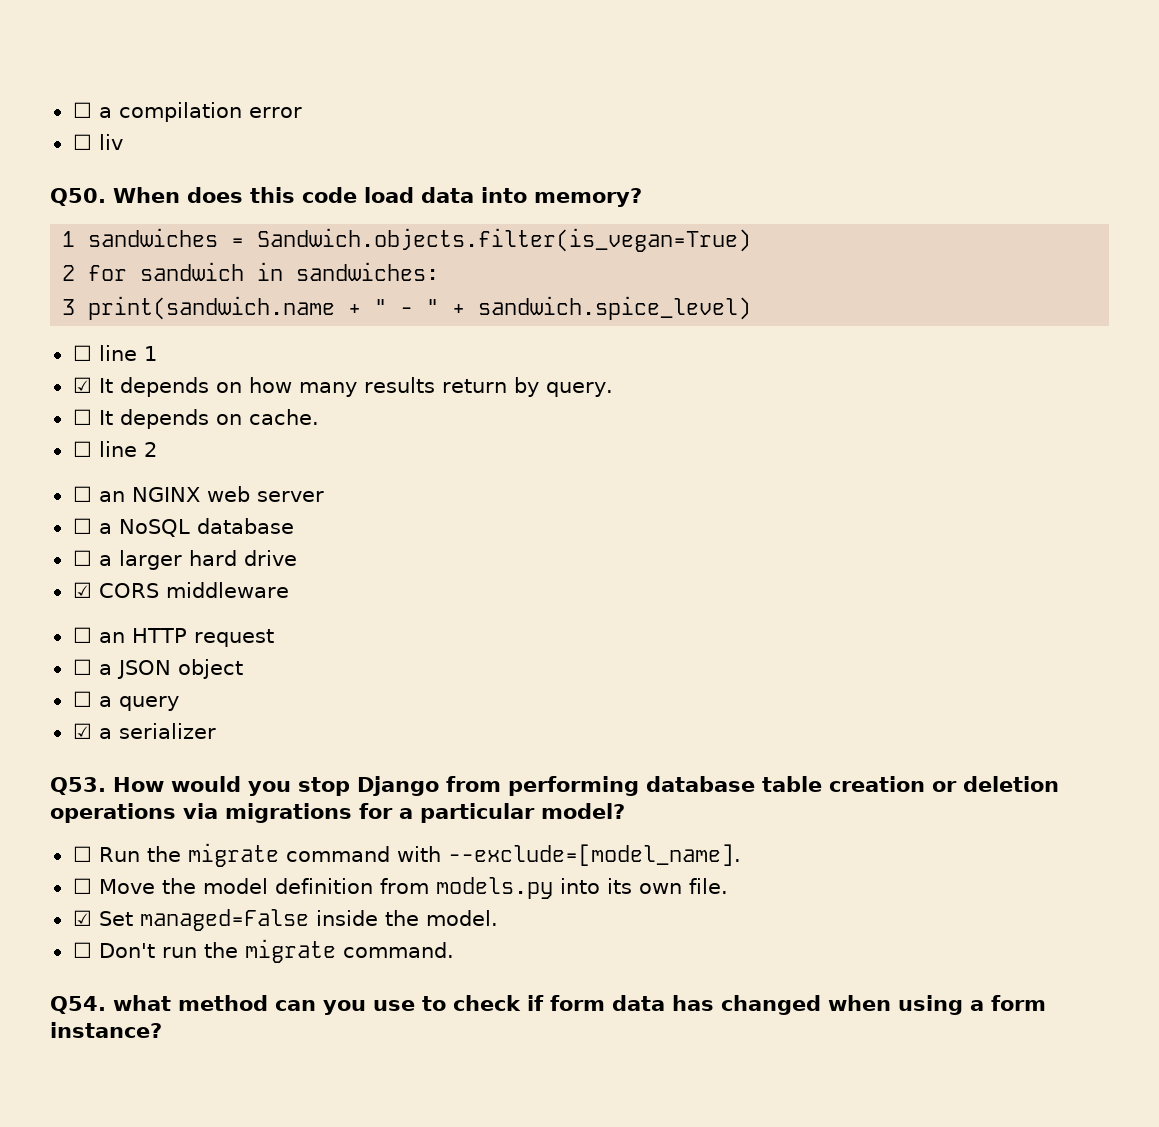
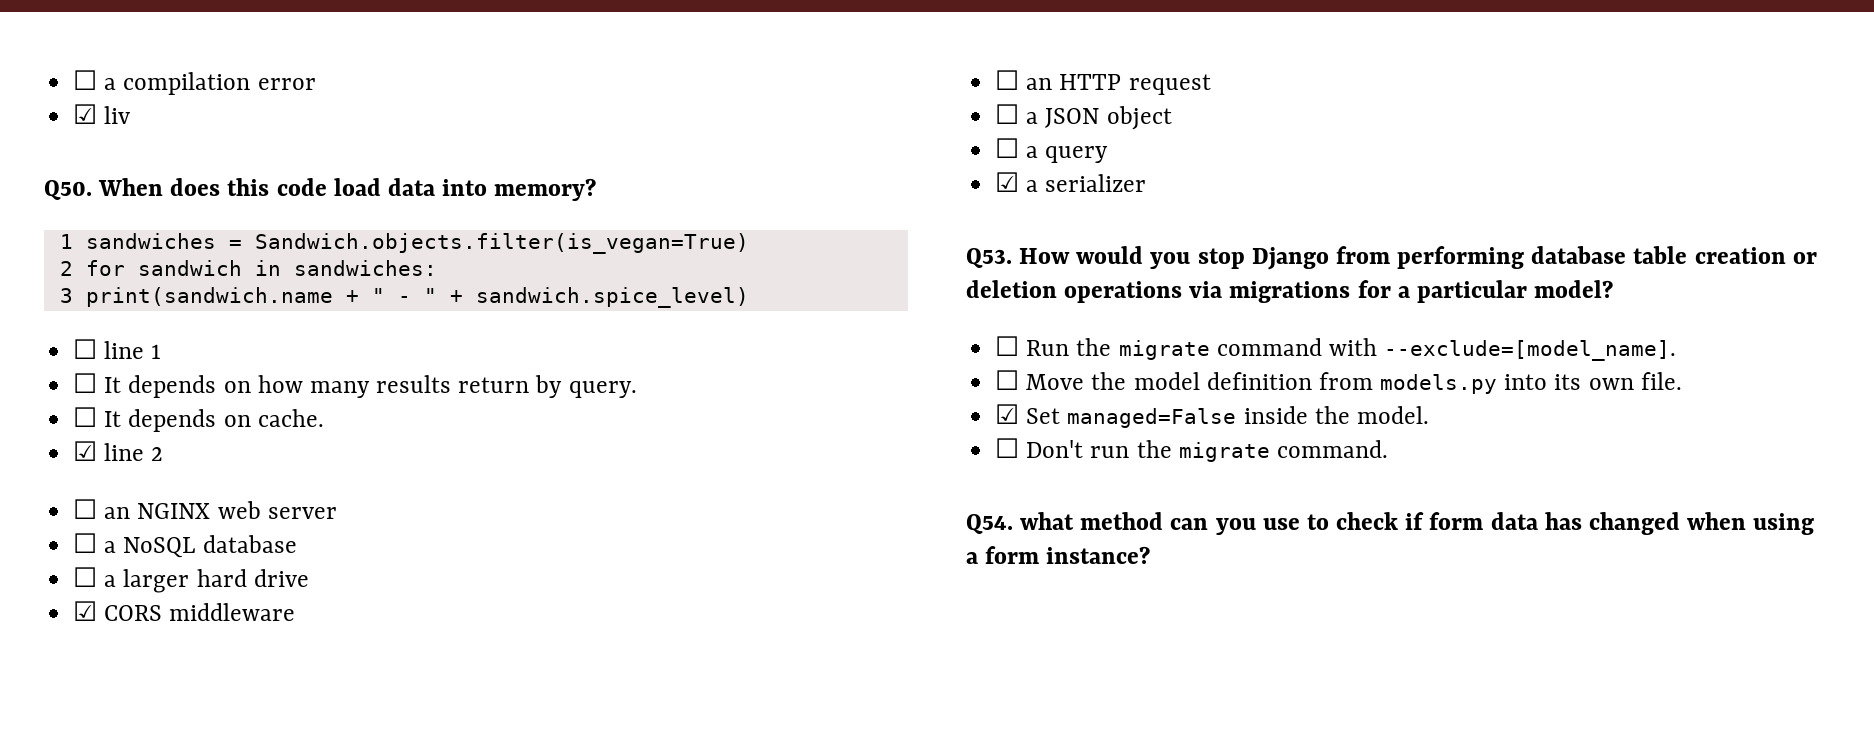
- ☐ liv
+ ☑ liv
- ☑ It depends on how many results return by query.
+ ☐ It depends on how many results return by query.
- ☐ line 2
+ ☑ line 2

